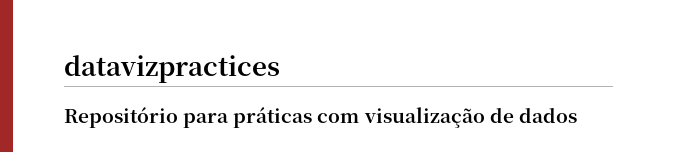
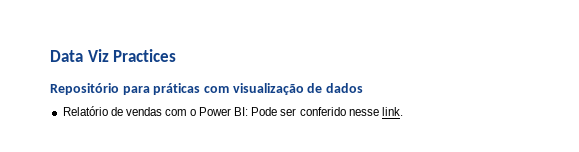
- datavizpractices
+ Data Viz Practices
+ Relatório de vendas com o Power BI: Pode ser conferido nesse link.

